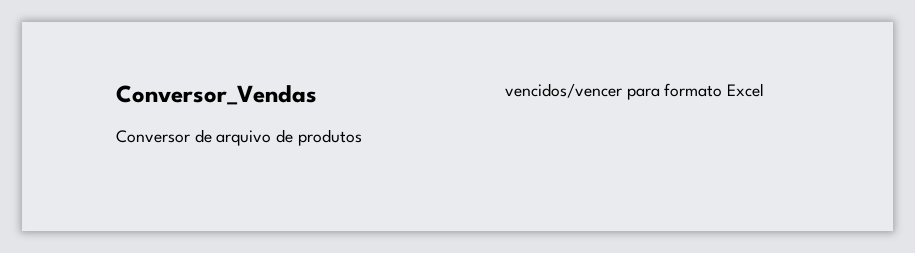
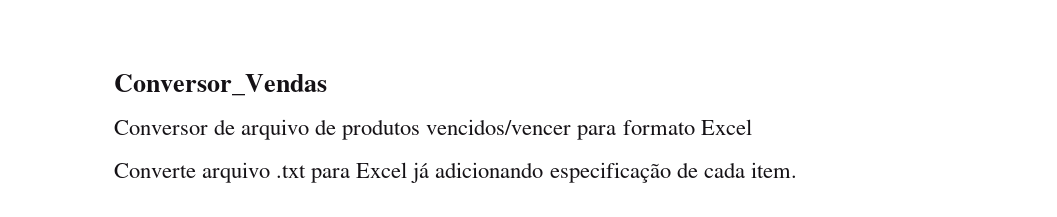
+ Converte arquivo .txt para Excel já adicionando especificação de cada item.

